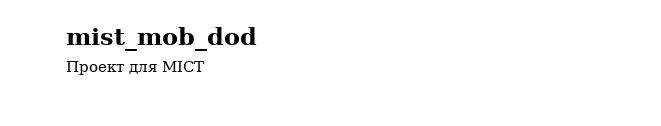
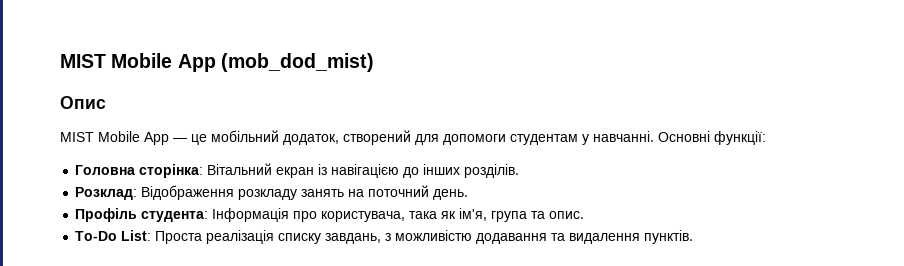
- mist_mob_dod
- Проект для МІСТ
+ MIST Mobile App (mob_dod_mist)
+ Опис
+ MIST Mobile App — це мобільний додаток, створений для допомоги студентам у навчанні. Основні функції:
+ Головна сторінка: Вітальний екран із навігацією до інших розділів.
+ Розклад: Відображення розкладу занять на поточний день.
+ Профіль студента: Інформація про користувача, така як ім'я, група та опис.
+ To-Do List: Проста реалізація списку завдань, з можливістю додавання та видалення пунктів.

